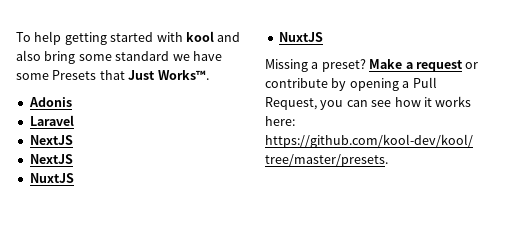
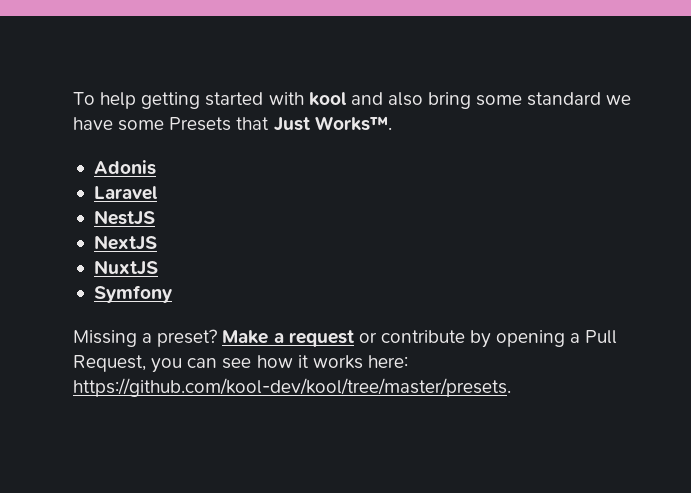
  Laravel
- NextJS
+ NestJS
  NextJS
  NuxtJS
- NuxtJS
+ Symfony

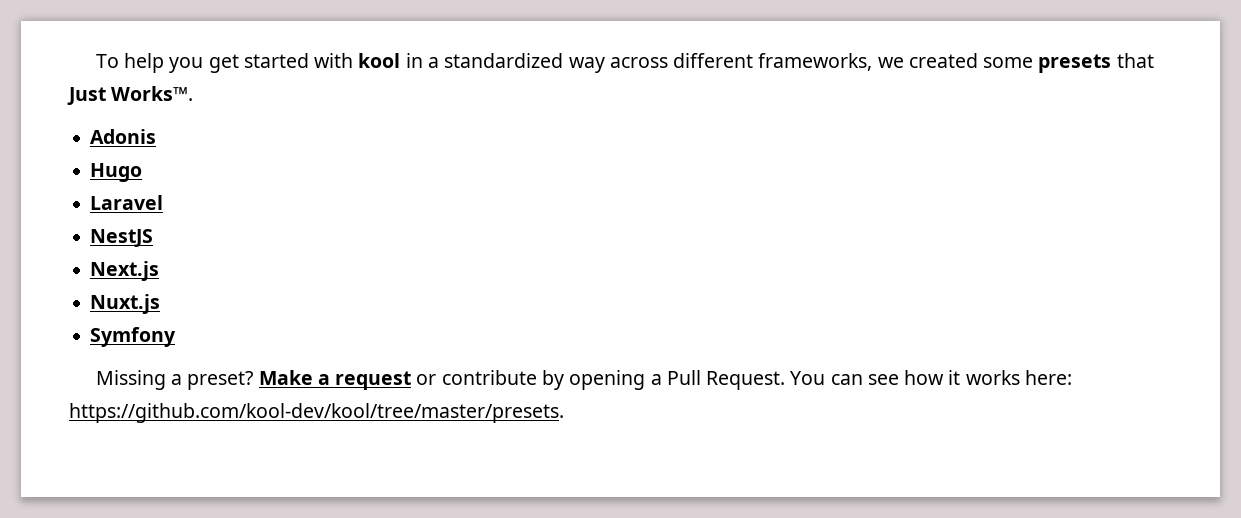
- To help getting started with kool and also bring some standard we have some Presets that Just Works™.
+ To help you get started with kool in a standardized way across different frameworks, we created some presets that Just Works™.
+ Hugo
- NextJS
- NuxtJS
+ Next.js
+ Nuxt.js
- Make a request or contribute by opening a Pull Request, you can see how it works here: https://github.com/kool-dev/kool/tree/master/presets.
+ Make a request or contribute by opening a Pull Request. You can see how it works here: https://github.com/kool-dev/kool/tree/master/presets.

